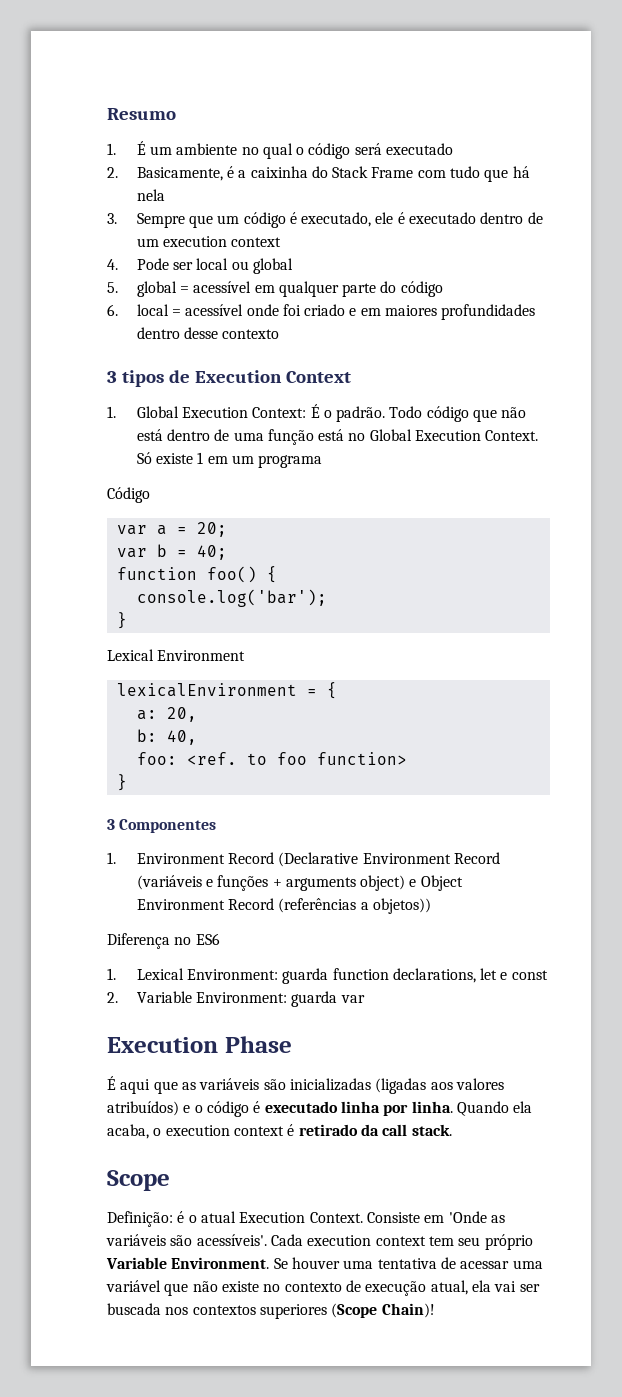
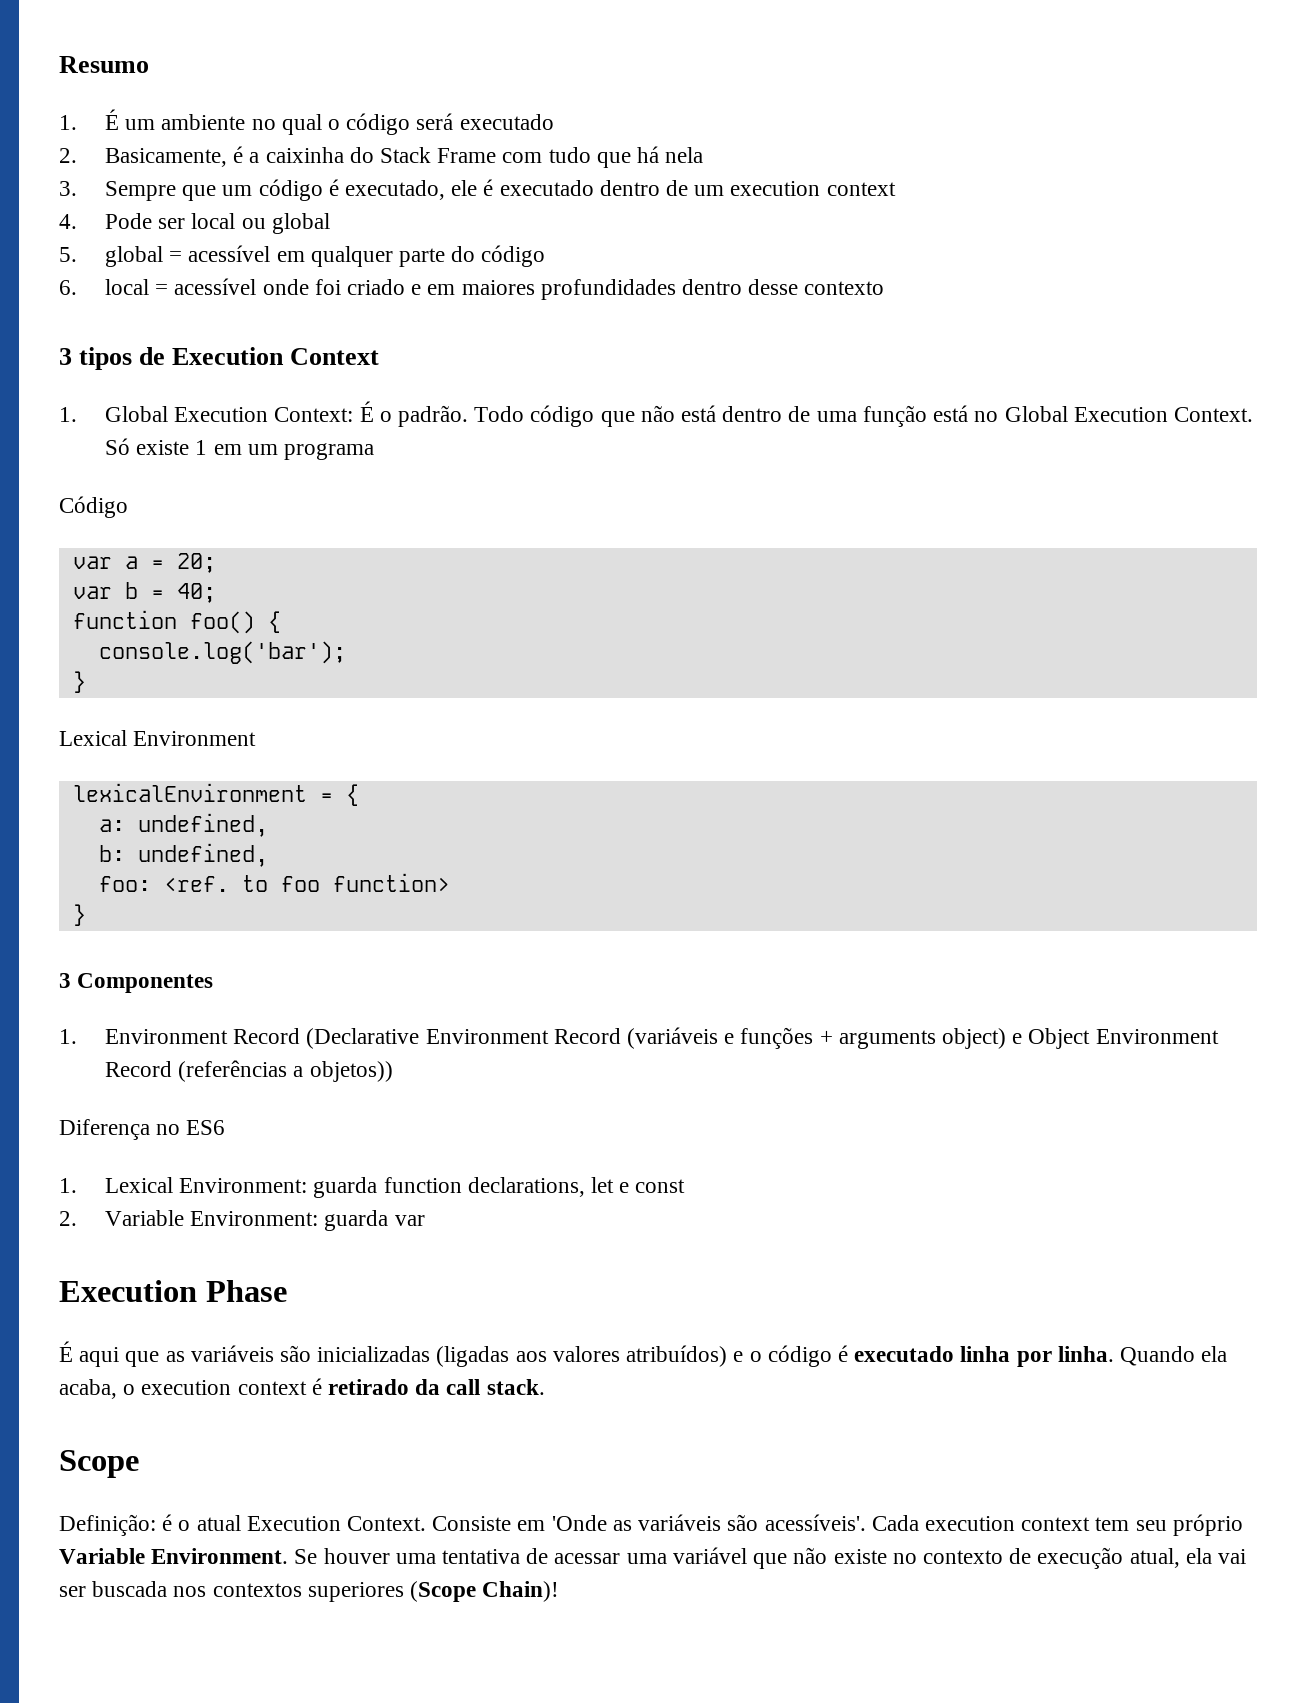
- a: 20,
+ a: undefined,
- b: 40,
+ b: undefined,

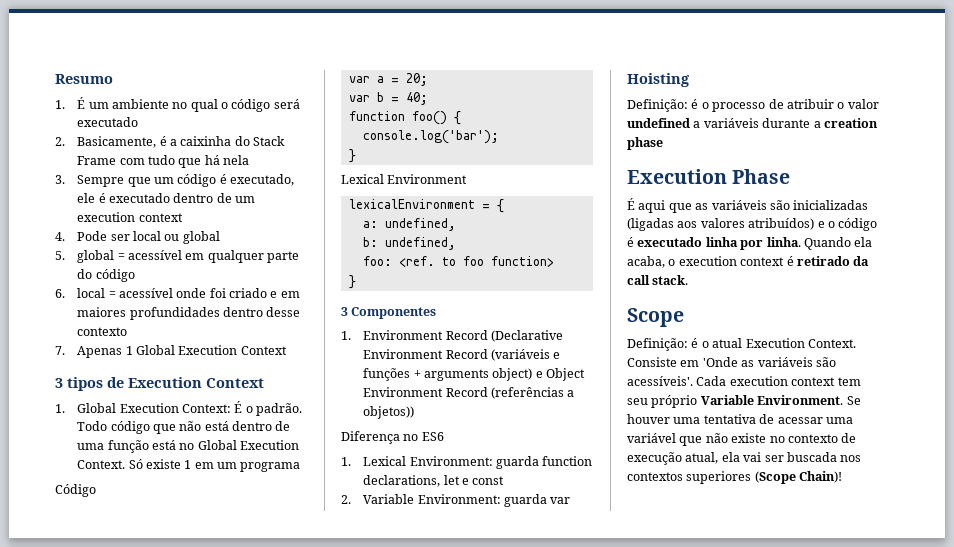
+ 7. Apenas 1 Global Execution Context
+ Hoisting
+ Definição: é o processo de atribuir o valor undefined a variáveis durante a creation phase

